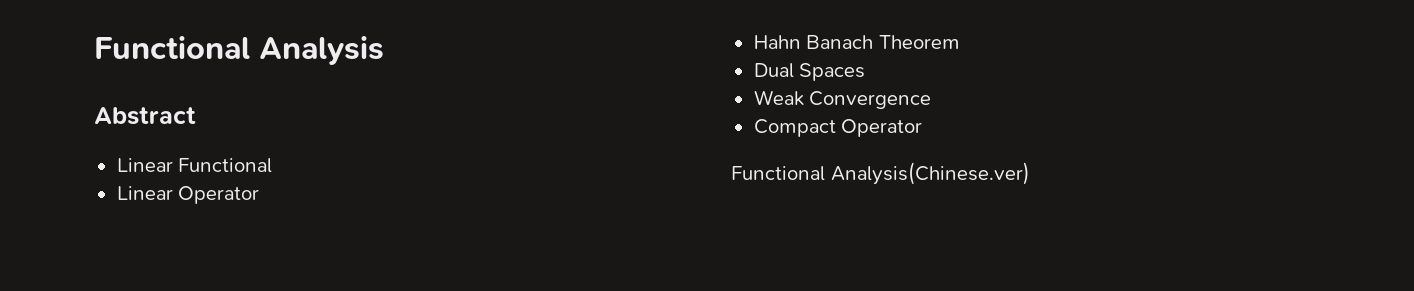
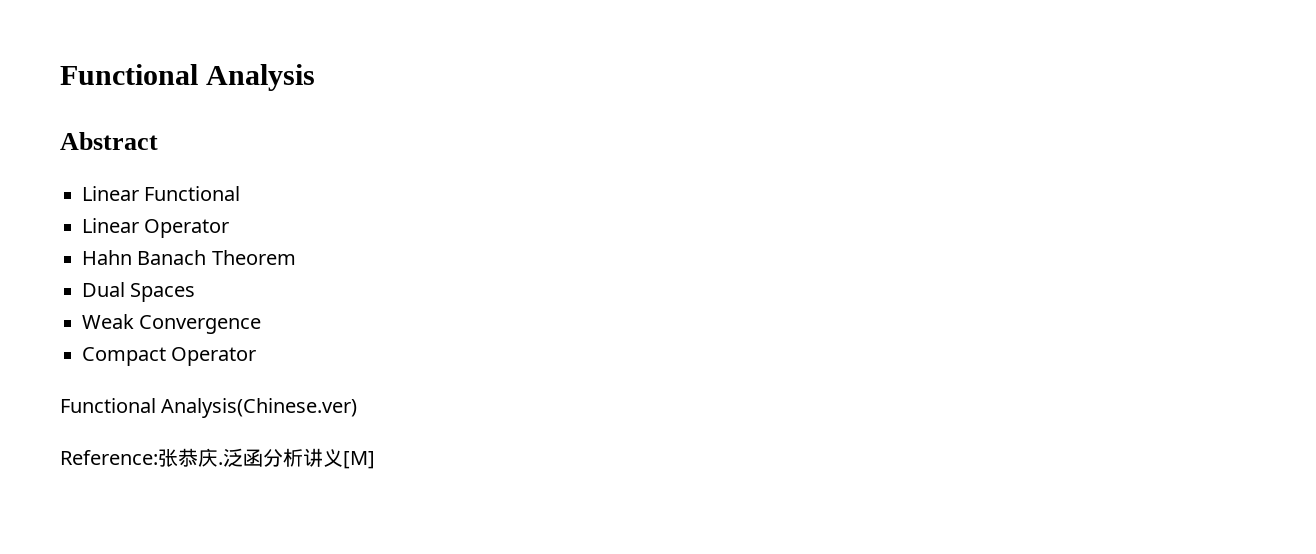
+ Reference:张恭庆.泛函分析讲义[M]

